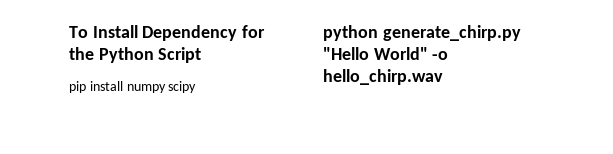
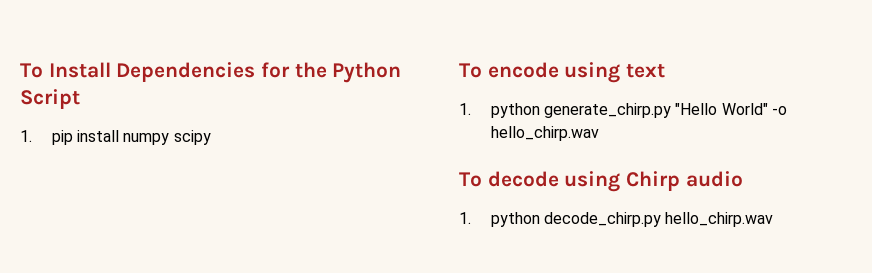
- To Install Dependency for the Python Script
+ To Install Dependencies for the Python Script
- pip install numpy scipy
+ 1. pip install numpy scipy
- python generate_chirp.py "Hello World" -o hello_chirp.wav
+ To encode using text
+ 1. python generate_chirp.py "Hello World" -o hello_chirp.wav
+ To decode using Chirp audio
+ 1. python decode_chirp.py hello_chirp.wav

